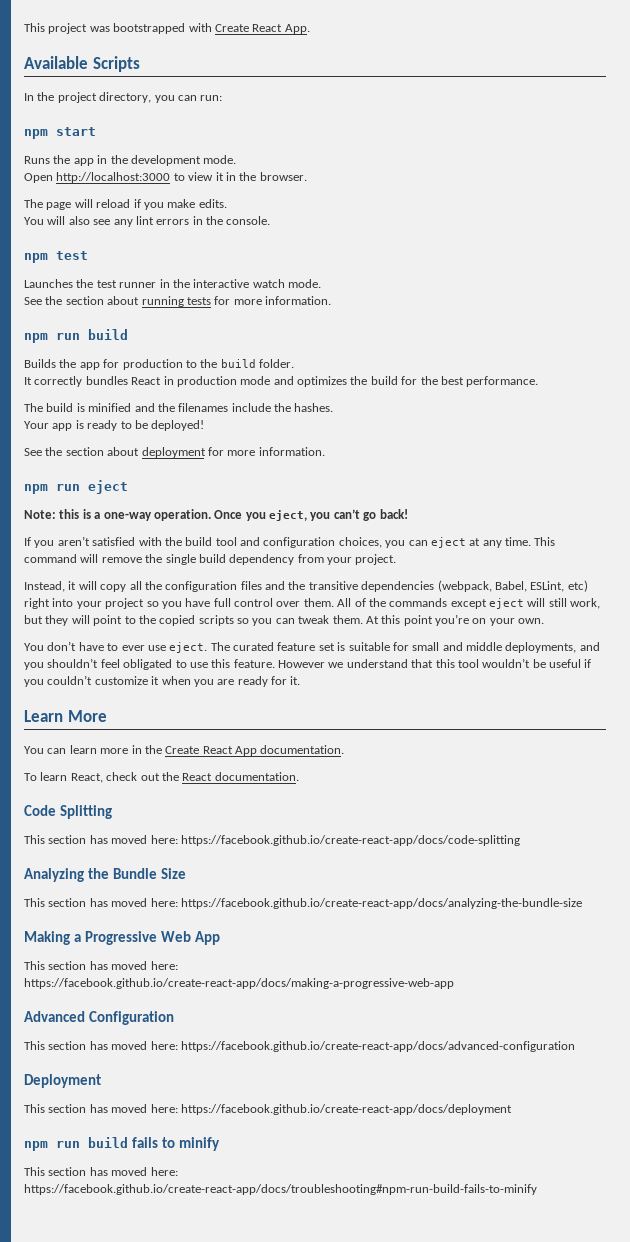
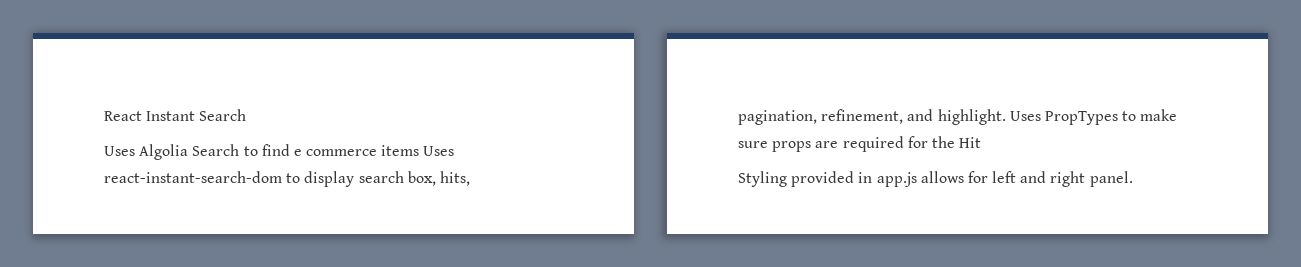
- This project was bootstrapped with Create React App.
- Available Scripts
- In the project directory, you can run:
- npm start
- Runs the app in the development mode.
- Open http://localhost:3000 to view it in the browser.
- The page will reload if you make edits.
- You will also see any lint errors in the console.
- npm test
- Launches the test runner in the interactive watch mode.
- See the section about running tests for more information.
- npm run build
- Builds the app for production to the build folder.
- It correctly bundles React in production mode and optimizes the build for the best performance.
- The build is minified and the filenames include the hashes.
- Your app is ready to be deployed!
- See the section about deployment for more information.
- npm run eject
- Note: this is a one-way operation. Once you eject, you can’t go back!
- If you aren’t satisfied with the build tool and configuration choices, you can eject at any time. This command will remove the single build dependency from your project.
- Instead, it will copy all the configuration files and the transitive dependencies (webpack, Babel, ESLint, etc) right into your project so you have full control over them. All of the commands except eject will still work, but they will point to the copied scripts so you can tweak them. At this point you’re on your own.
- You don’t have to ever use eject. The curated feature set is suitable for small and middle deployments, and you shouldn’t feel obligated to use this feature. However we understand that this tool wouldn’t be useful if you couldn’t customize it when you are ready for it.
- Learn More
- You can learn more in the Create React App documentation.
- To learn React, check out the React documentation.
- Code Splitting
- This section has moved here: https://facebook.github.io/create-react-app/docs/code-splitting
- Analyzing the Bundle Size
- This section has moved here: https://facebook.github.io/create-react-app/docs/analyzing-the-bundle-size
- Making a Progressive Web App
- This section has moved here: https://facebook.github.io/create-react-app/docs/making-a-progressive-web-app
- Advanced Configuration
- This section has moved here: https://facebook.github.io/create-react-app/docs/advanced-configuration
- Deployment
- This section has moved here: https://facebook.github.io/create-react-app/docs/deployment
- npm run build fails to minify
- This section has moved here: https://facebook.github.io/create-react-app/docs/troubleshooting#npm-run-build-fails-to-minify
+ React Instant Search
+ Uses Algolia Search to find e commerce items Uses react-instant-search-dom to display search box, hits, pagination, refinement, and highlight. Uses PropTypes to make sure props are required for the Hit
+ Styling provided in app.js allows for left and right panel.

